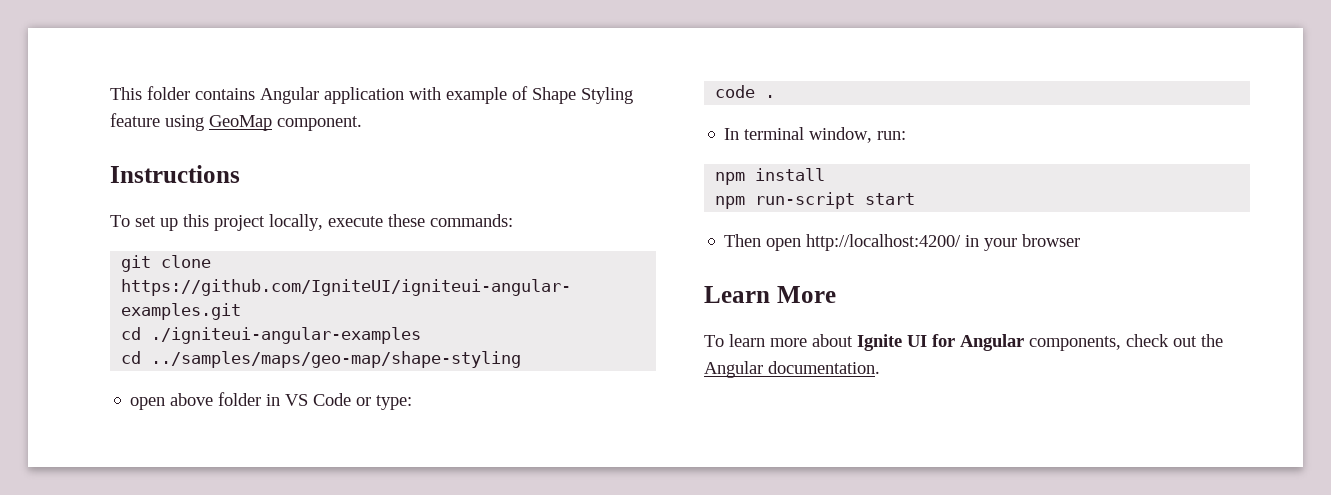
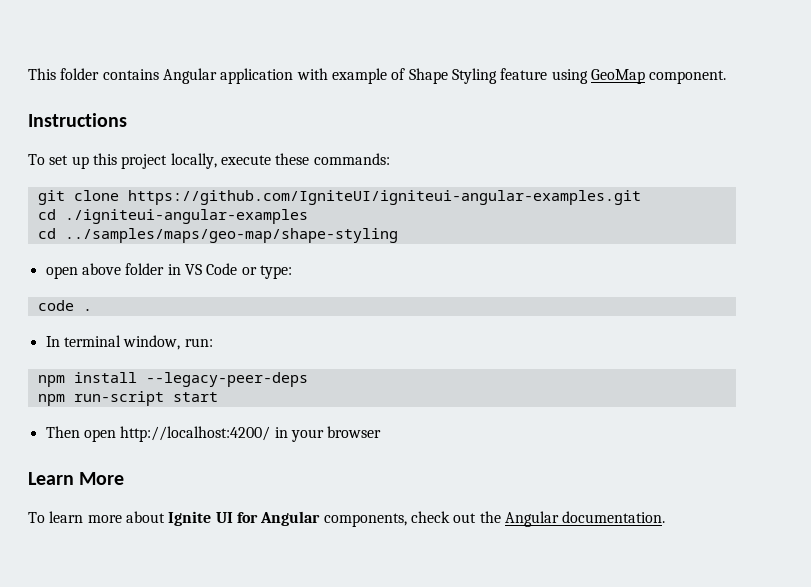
- npm install
+ npm install --legacy-peer-deps

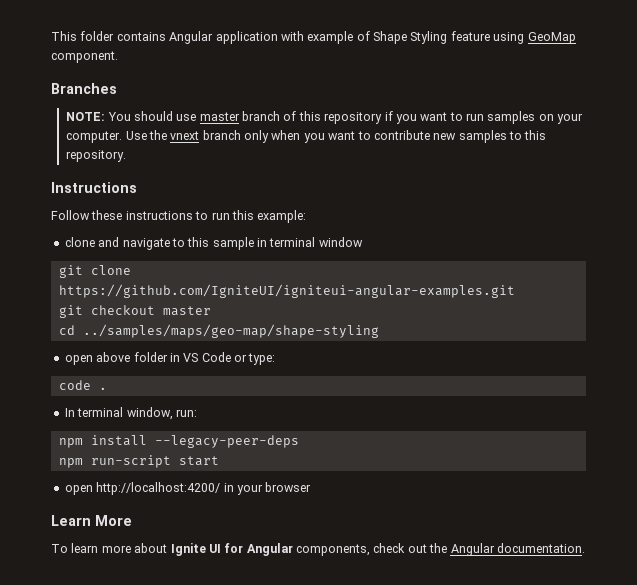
+ Branches
+ NOTE: You should use master branch of this repository if you want to run samples on your computer. Use the vnext branch only when you want to contribute new samples to this repository.
  Instructions
- To set up this project locally, execute these commands:
+ Follow these instructions to run this example:
+ clone and navigate to this sample in terminal window
- cd ./igniteui-angular-examples
+ git checkout master
- Then open http://localhost:4200/ in your browser
+ open http://localhost:4200/ in your browser

